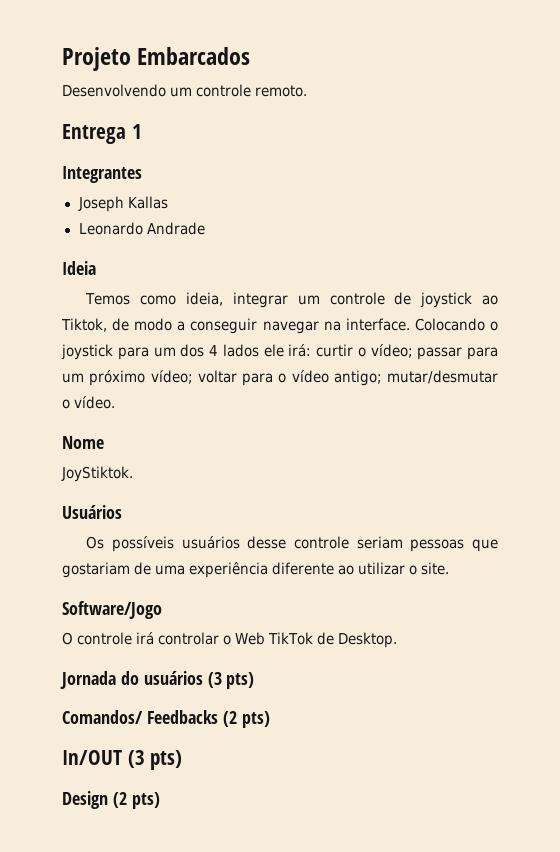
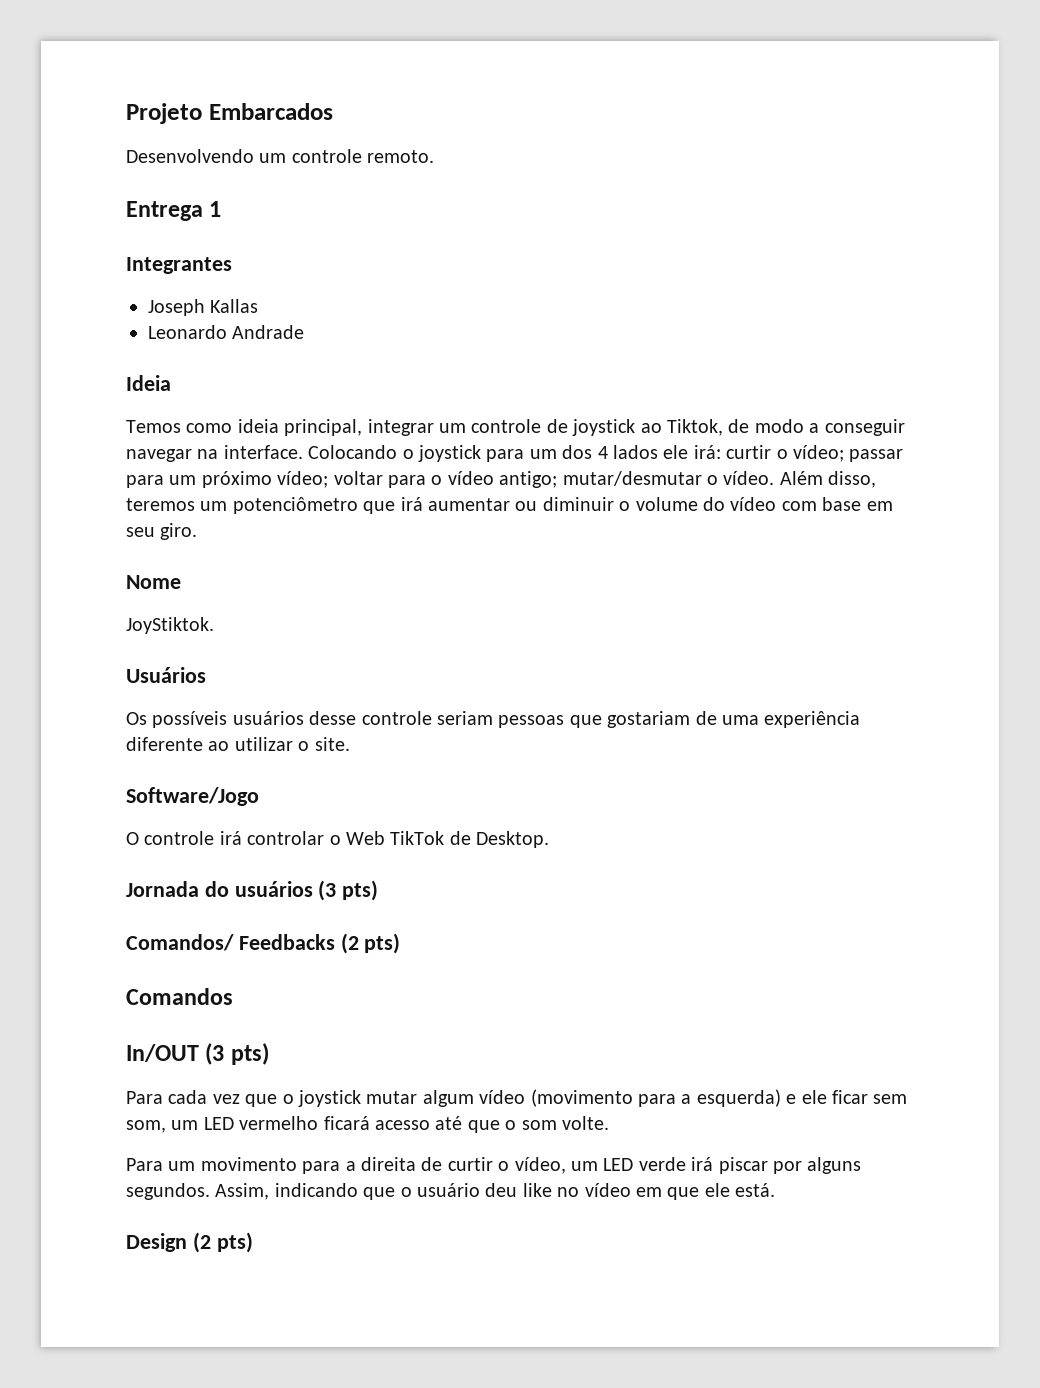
- Temos como ideia, integrar um controle de joystick ao Tiktok, de modo a conseguir navegar na interface.
+ Temos como ideia principal, integrar um controle de joystick ao Tiktok, de modo a conseguir navegar na interface.
+ Além disso, teremos um potenciômetro que irá aumentar ou diminuir o volume do vídeo com base em seu giro.
+ Comandos
+ Para cada vez que o joystick mutar algum vídeo (movimento para a esquerda) e ele ficar sem som, um LED vermelho ficará acesso até que o som volte.
+ Para um movimento para a direita de curtir o vídeo, um LED verde irá piscar por alguns segundos. Assim, indicando que o usuário deu like no vídeo em que ele está.

